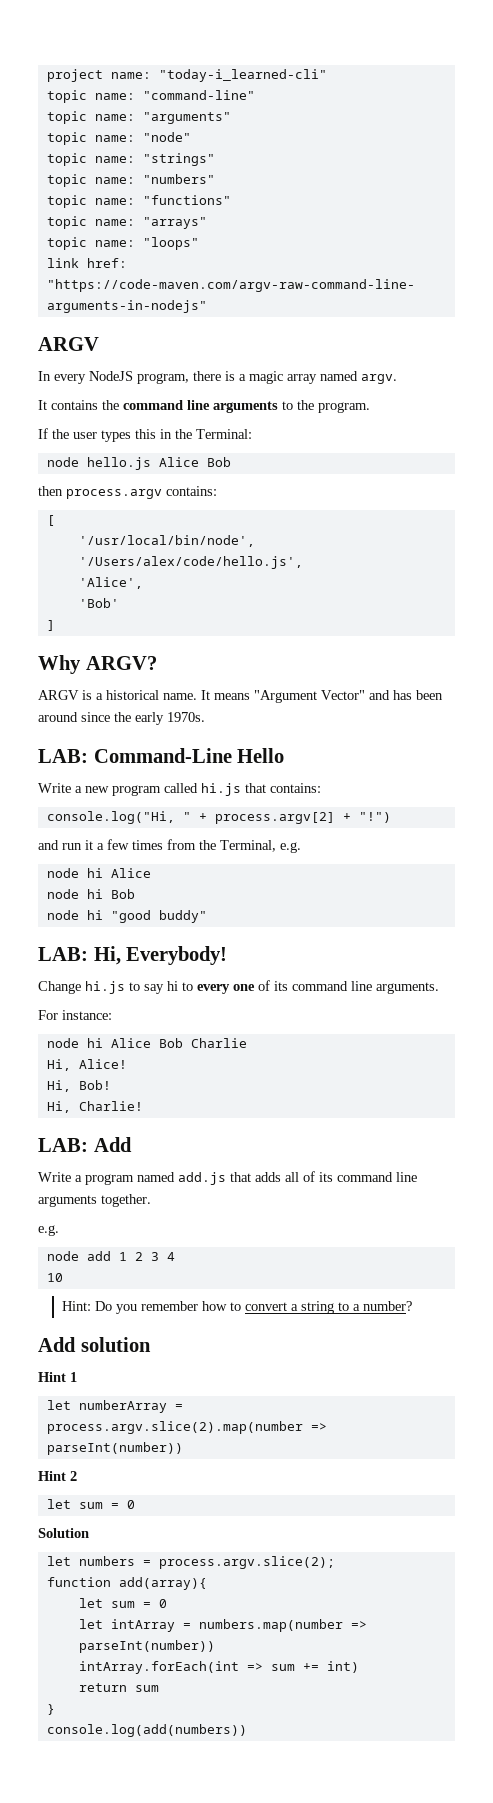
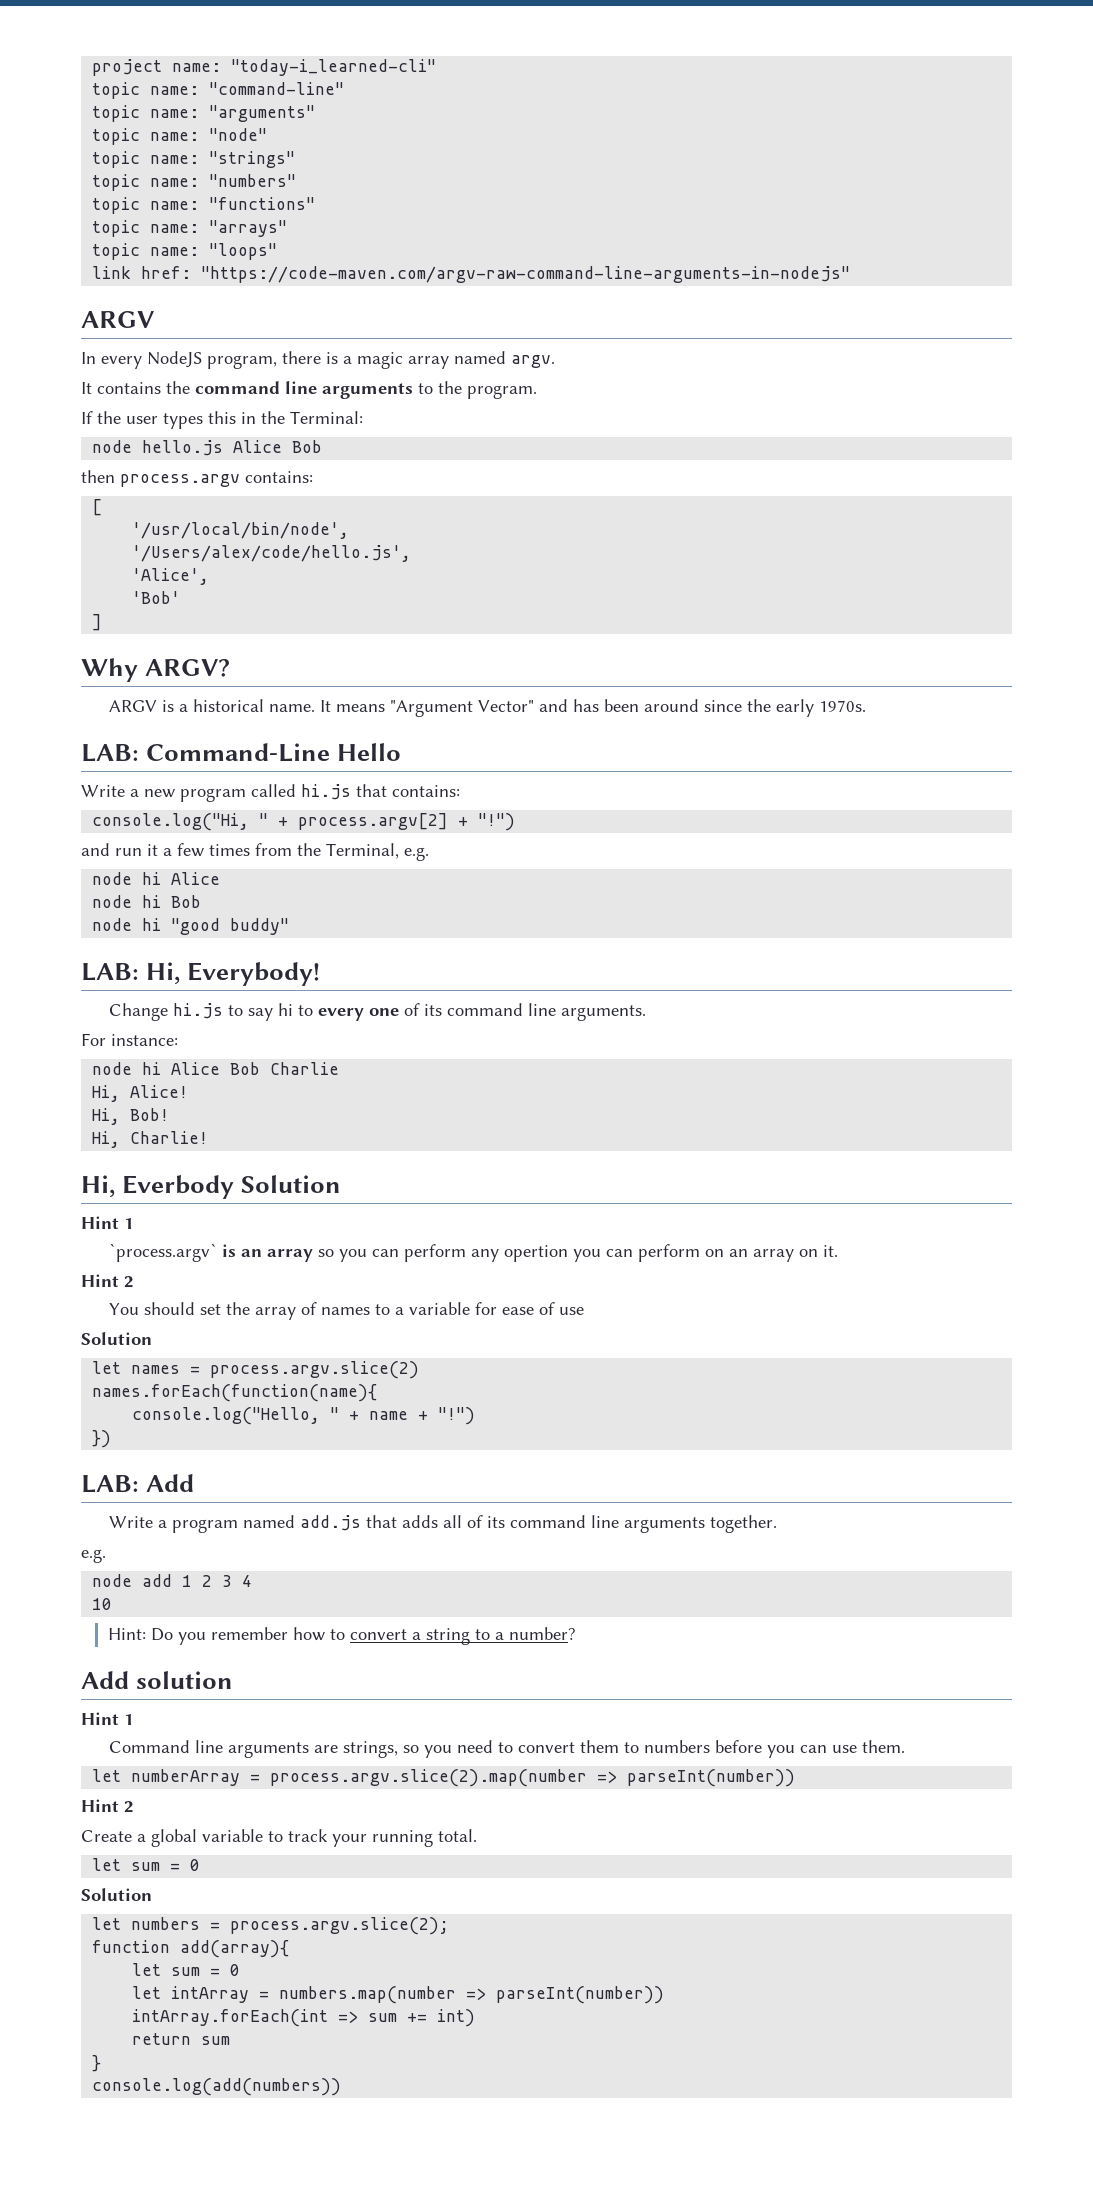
+ Hi, Everbody Solution
+ Hint 1
+ `process.argv` is an array so you can perform any opertion you can perform on an array on it.
+ Hint 2
+ You should set the array of names to a variable for ease of use
+ Solution
+ let names = process.argv.slice(2)
+ names.forEach(function(name){
+ console.log("Hello, " + name + "!")
+ })
+ Command line arguments are strings, so you need to convert them to numbers before you can use them.
+ Create a global variable to track your running total.

